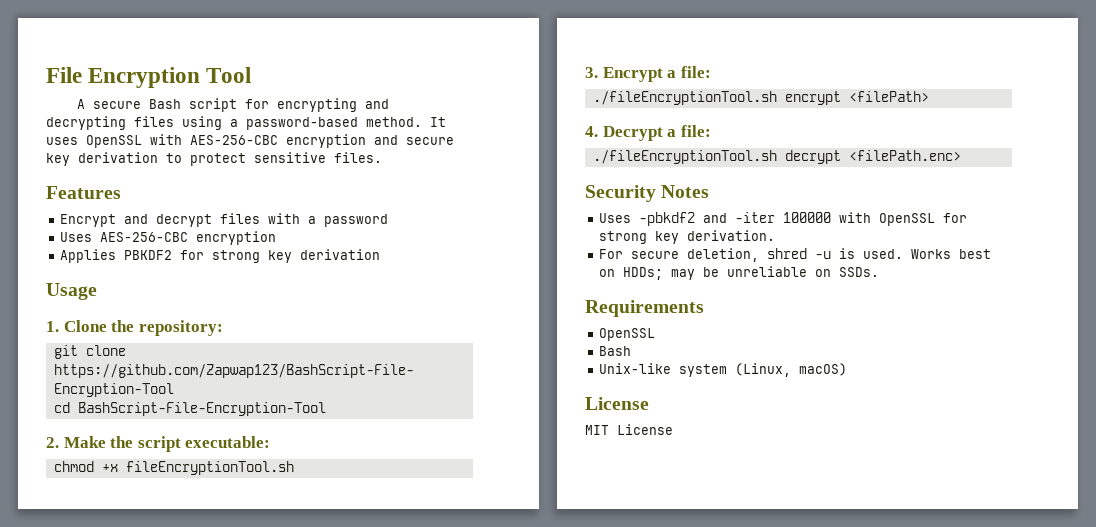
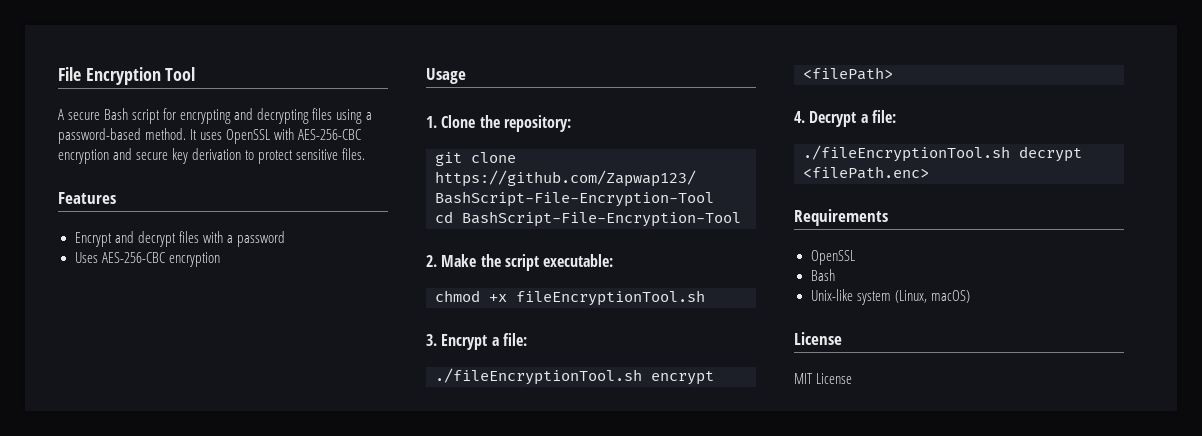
- Applies PBKDF2 for strong key derivation
- Security Notes
- Uses -pbkdf2 and -iter 100000 with OpenSSL for strong key derivation.
- For secure deletion, shred -u is used. Works best on HDDs; may be unreliable on SSDs.

